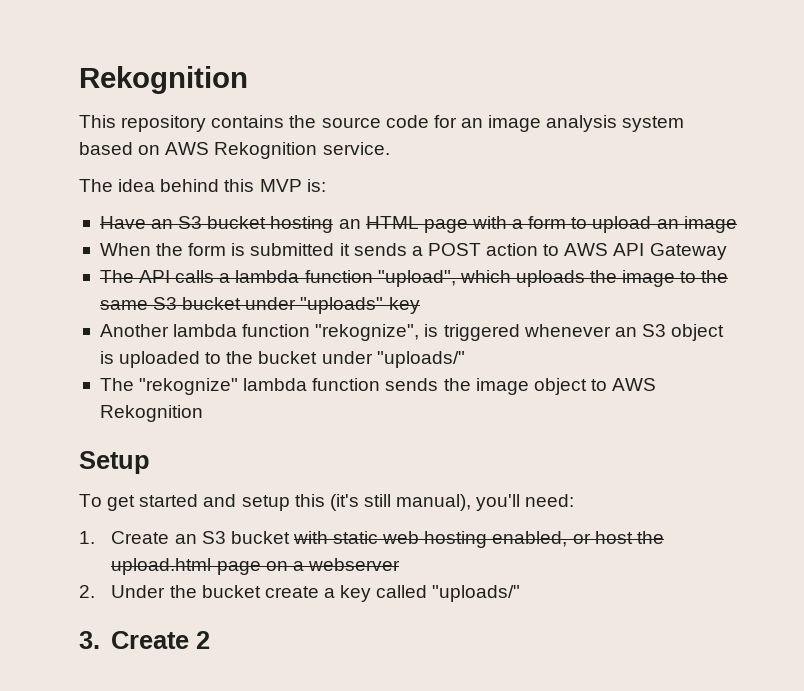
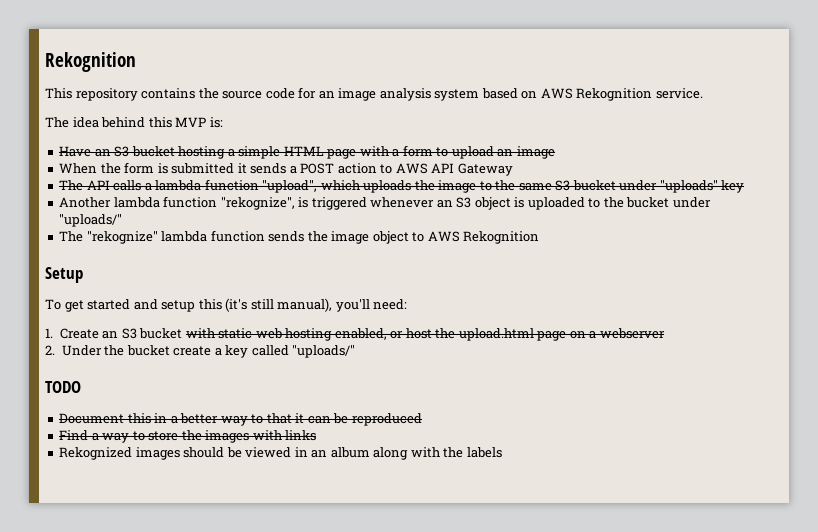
- Have an S3 bucket hosting an HTML page with a form to upload an image
+ Have an S3 bucket hosting a simple HTML page with a form to upload an image
- 3. Create 2
+ TODO
+ Document this in a better way to that it can be reproduced
+ Find a way to store the images with links
+ Rekognized images should be viewed in an album along with the labels

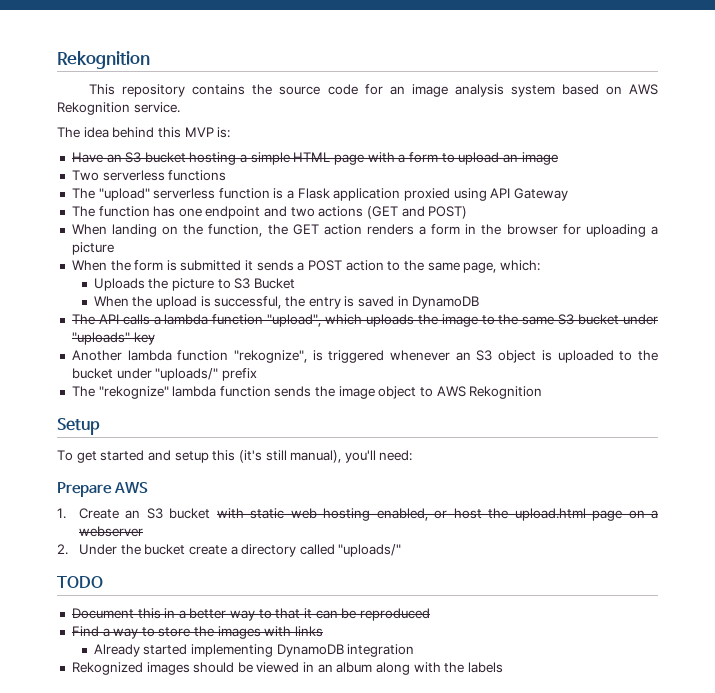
+ Two serverless functions
+ The "upload" serverless function is a Flask application proxied using API Gateway
+ The function has one endpoint and two actions (GET and POST)
+ When landing on the function, the GET action renders a form in the browser for uploading a picture
- When the form is submitted it sends a POST action to AWS API Gateway
+ When the form is submitted it sends a POST action to the same page, which:
+ Uploads the picture to S3 Bucket
+ When the upload is successful, the entry is saved in DynamoDB
- Another lambda function "rekognize", is triggered whenever an S3 object is uploaded to the bucket under "uploads/"
+ Another lambda function "rekognize", is triggered whenever an S3 object is uploaded to the bucket under "uploads/" prefix
+ Prepare AWS
- 2. Under the bucket create a key called "uploads/"
+ 2. Under the bucket create a directory called "uploads/"
+ Already started implementing DynamoDB integration

